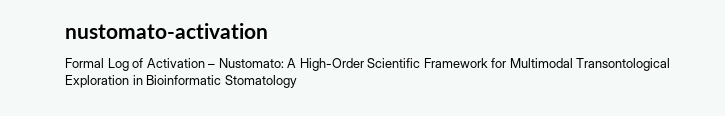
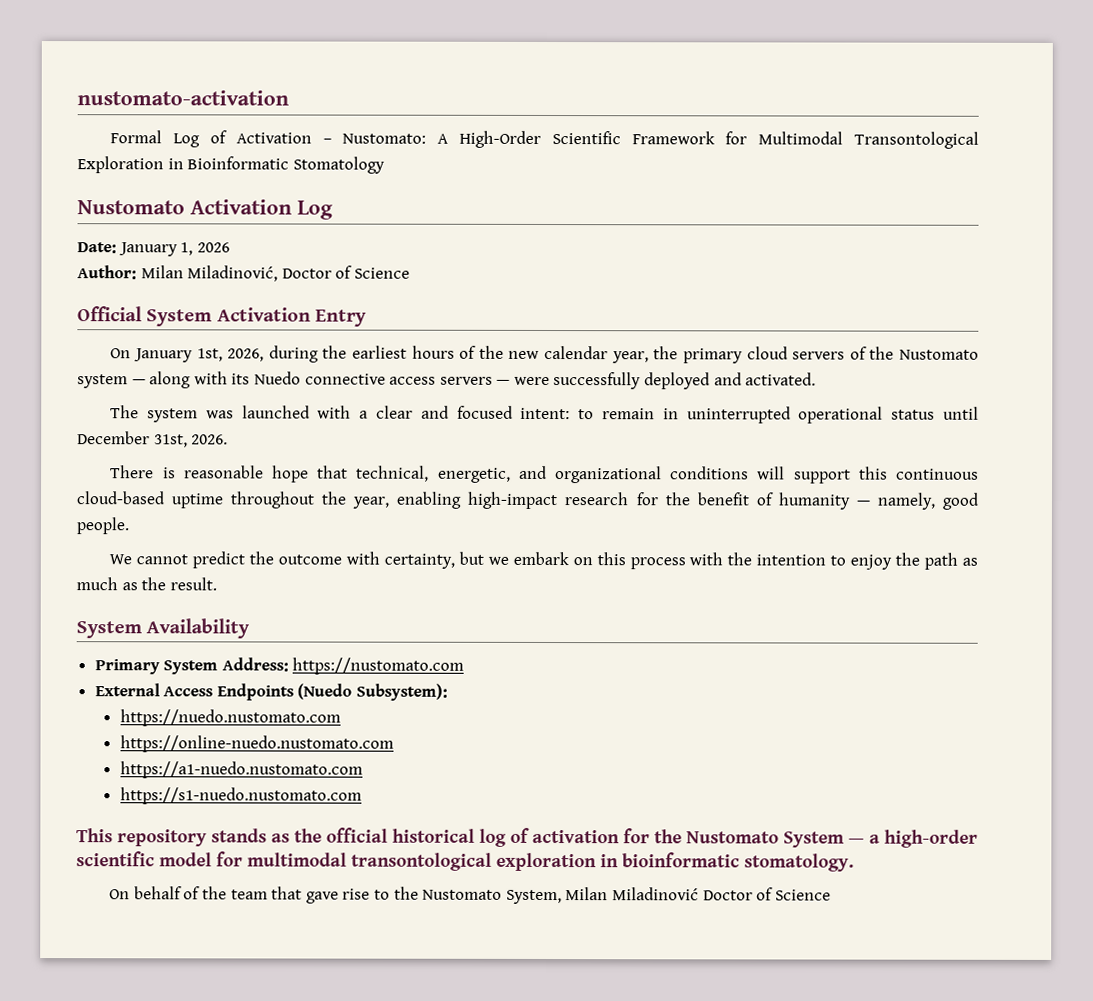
+ Nustomato Activation Log
+ Date: January 1, 2026
+ Author: Milan Miladinović, Doctor of Science
+ Official System Activation Entry
+ On January 1st, 2026, during the earliest hours of the new calendar year, the primary cloud servers of the Nustomato system — along with its Nuedo connective access servers — were successfully deployed and activated.
+ The system was launched with a clear and focused intent: to remain in uninterrupted operational status until December 31st, 2026.
+ There is reasonable hope that technical, energetic, and organizational conditions will support this continuous cloud-based uptime throughout the year, enabling high-impact research for the benefit of humanity — namely, good people.
+ We cannot predict the outcome with certainty, but we embark on this process with the intention to enjoy the path as much as the result.
+ System Availability
+ Primary System Address: https://nustomato.com
+ External Access Endpoints (Nuedo Subsystem):
+ https://nuedo.nustomato.com
+ https://online-nuedo.nustomato.com
+ https://a1-nuedo.nustomato.com
+ https://s1-nuedo.nustomato.com
+ This repository stands as the official historical log of activation for the Nustomato System — a high-order scientific model for multimodal transontological exploration in bioinformatic stomatology.
+ On behalf of the team that gave rise to the Nustomato System, Milan Miladinović Doctor of Science

